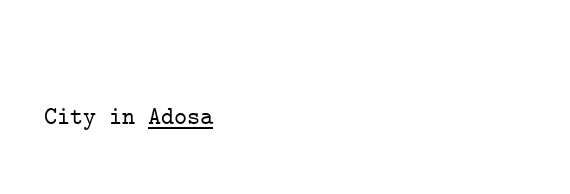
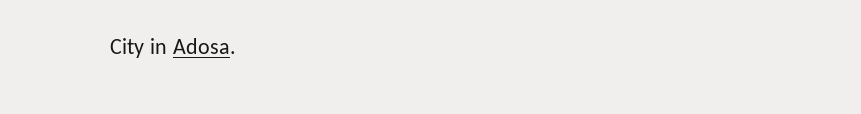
- City in Adosa
+ City in Adosa.

